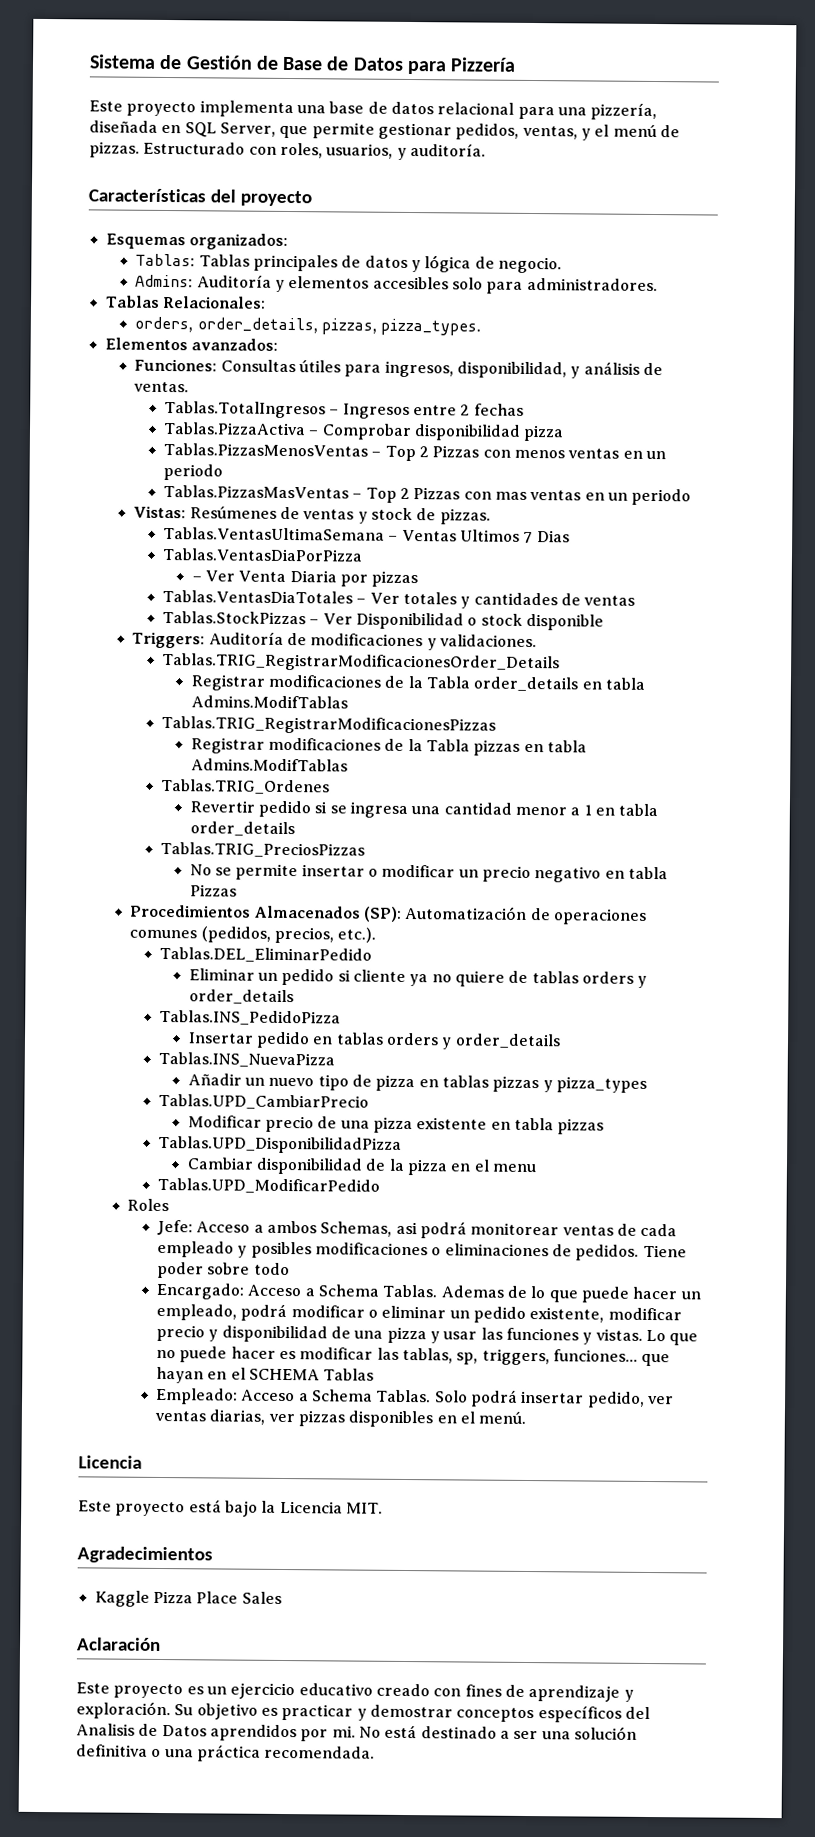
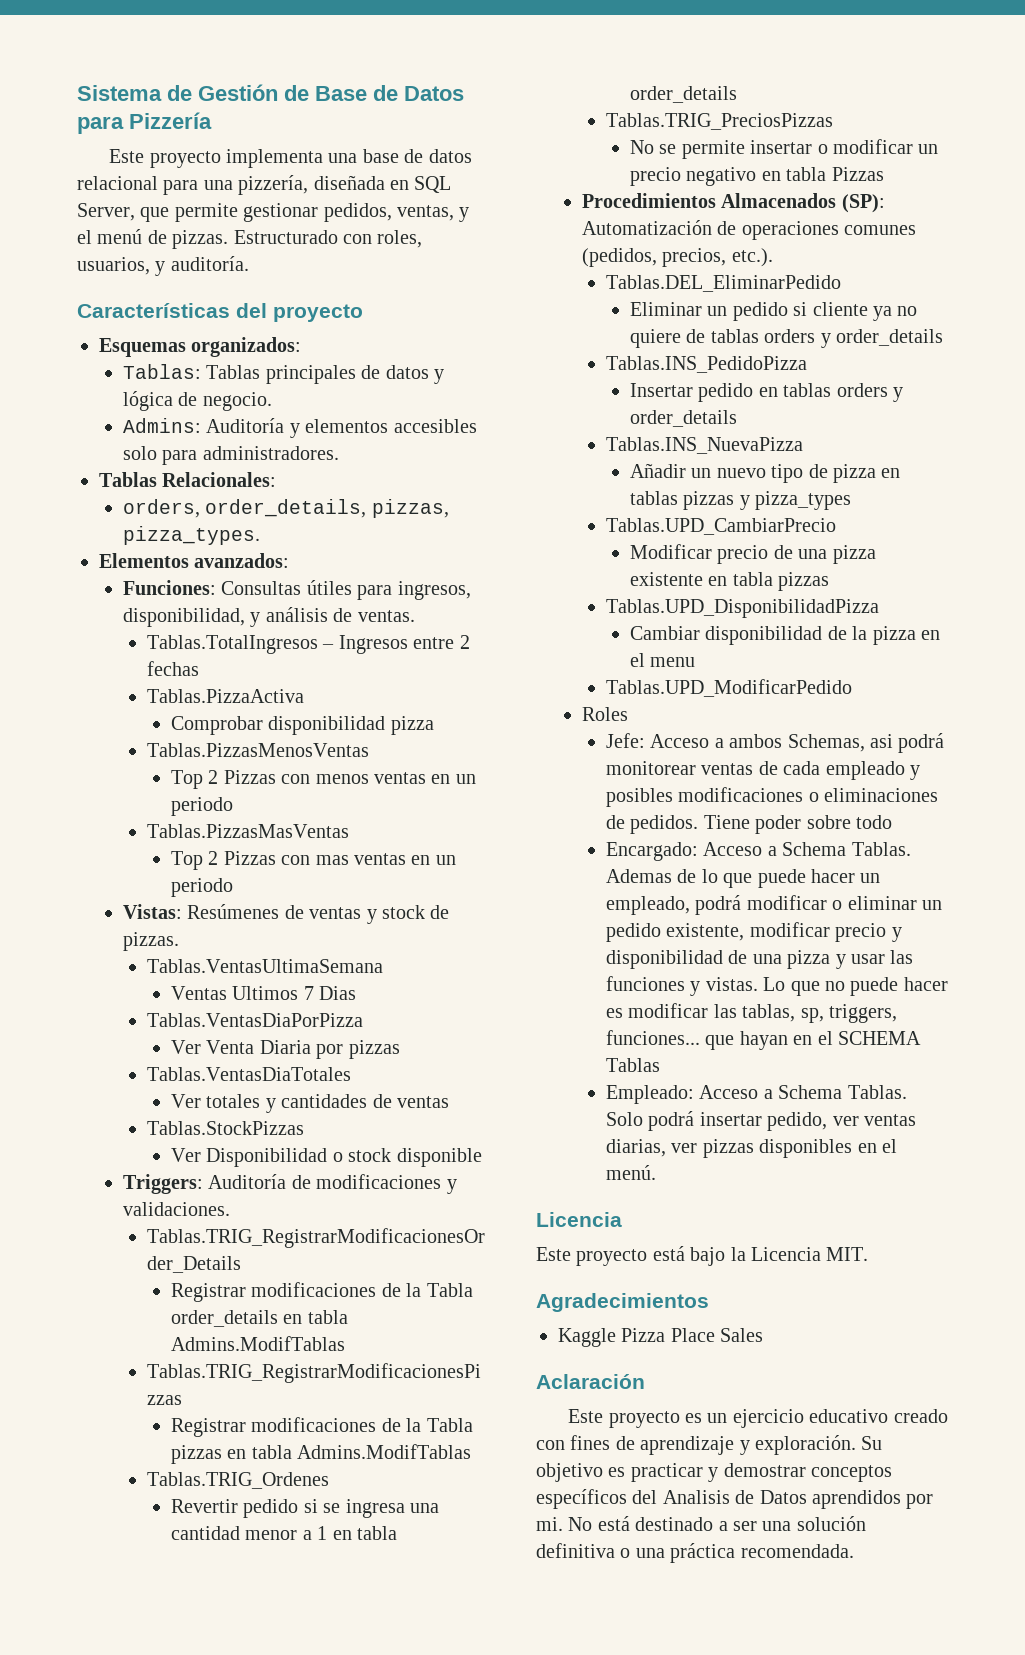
- Tablas.PizzaActiva – Comprobar disponibilidad pizza
+ Tablas.PizzaActiva
+ Comprobar disponibilidad pizza
- Tablas.PizzasMenosVentas – Top 2 Pizzas con menos ventas en un periodo
+ Tablas.PizzasMenosVentas
+ Top 2 Pizzas con menos ventas en un periodo
- Tablas.PizzasMasVentas – Top 2 Pizzas con mas ventas en un periodo
+ Tablas.PizzasMasVentas
+ Top 2 Pizzas con mas ventas en un periodo
- Tablas.VentasUltimaSemana – Ventas Ultimos 7 Dias
+ Tablas.VentasUltimaSemana
+ Ventas Ultimos 7 Dias
- – Ver Venta Diaria por pizzas
+ Ver Venta Diaria por pizzas
- Tablas.VentasDiaTotales – Ver totales y cantidades de ventas
+ Tablas.VentasDiaTotales
+ Ver totales y cantidades de ventas
- Tablas.StockPizzas – Ver Disponibilidad o stock disponible
+ Tablas.StockPizzas
+ Ver Disponibilidad o stock disponible

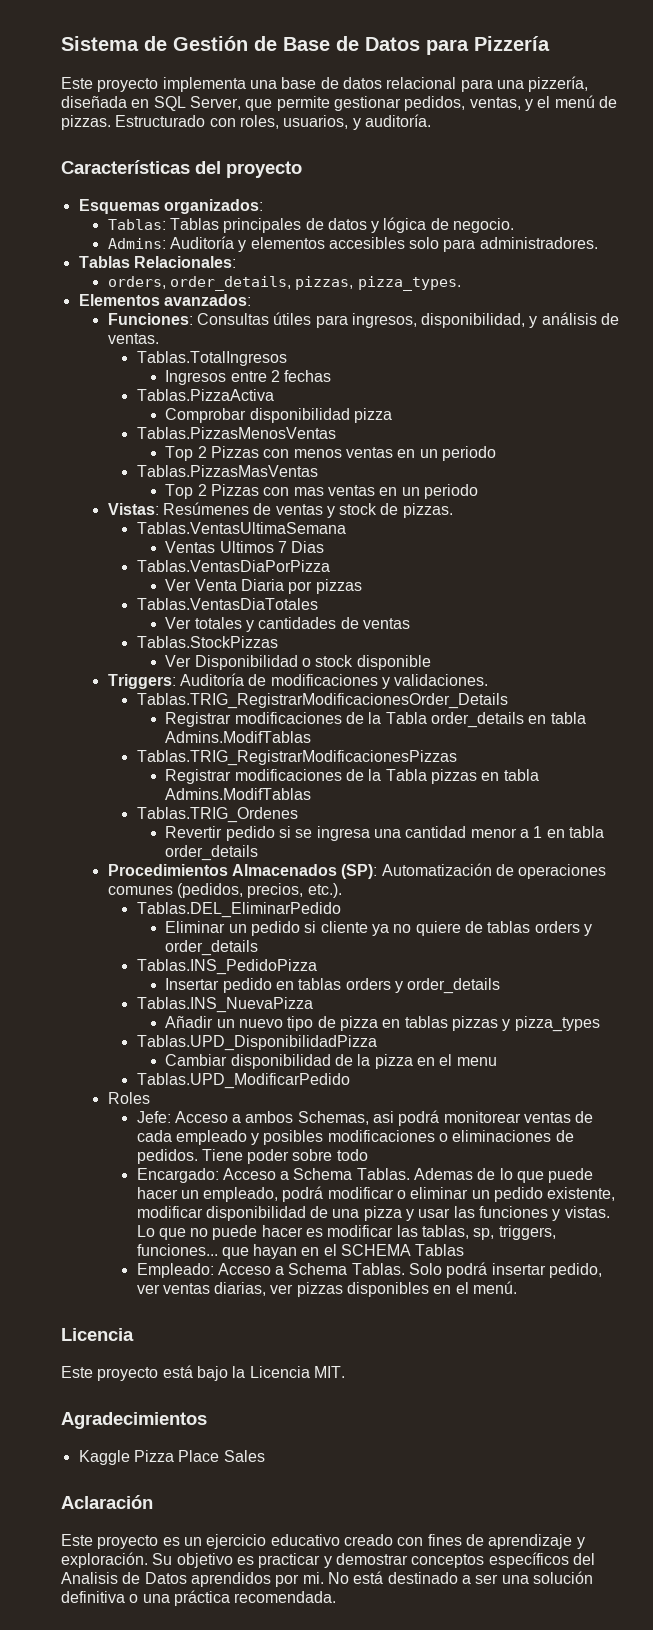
- Tablas.TotalIngresos – Ingresos entre 2 fechas
+ Tablas.TotalIngresos
+ Ingresos entre 2 fechas
- Tablas.TRIG_PreciosPizzas
- No se permite insertar o modificar un precio negativo en tabla Pizzas
- Tablas.UPD_CambiarPrecio
- Modificar precio de una pizza existente en tabla pizzas
- Ademas de lo que puede hacer un empleado, podrá modificar o eliminar un pedido existente, modificar precio y disponibilidad de una pizza y usar las funciones y vistas.
+ Ademas de lo que puede hacer un empleado, podrá modificar o eliminar un pedido existente, modificar disponibilidad de una pizza y usar las funciones y vistas.

